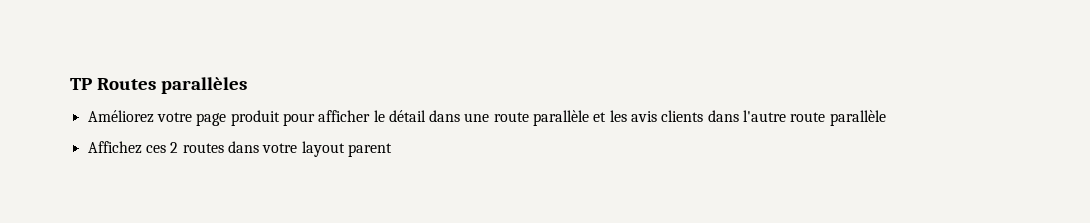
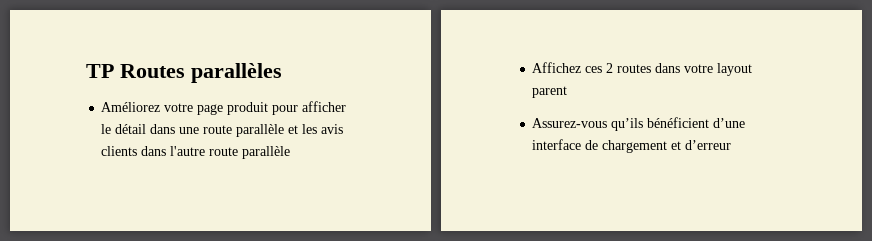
+ Assurez-vous qu’ils bénéficient d’une interface de chargement et d’erreur

